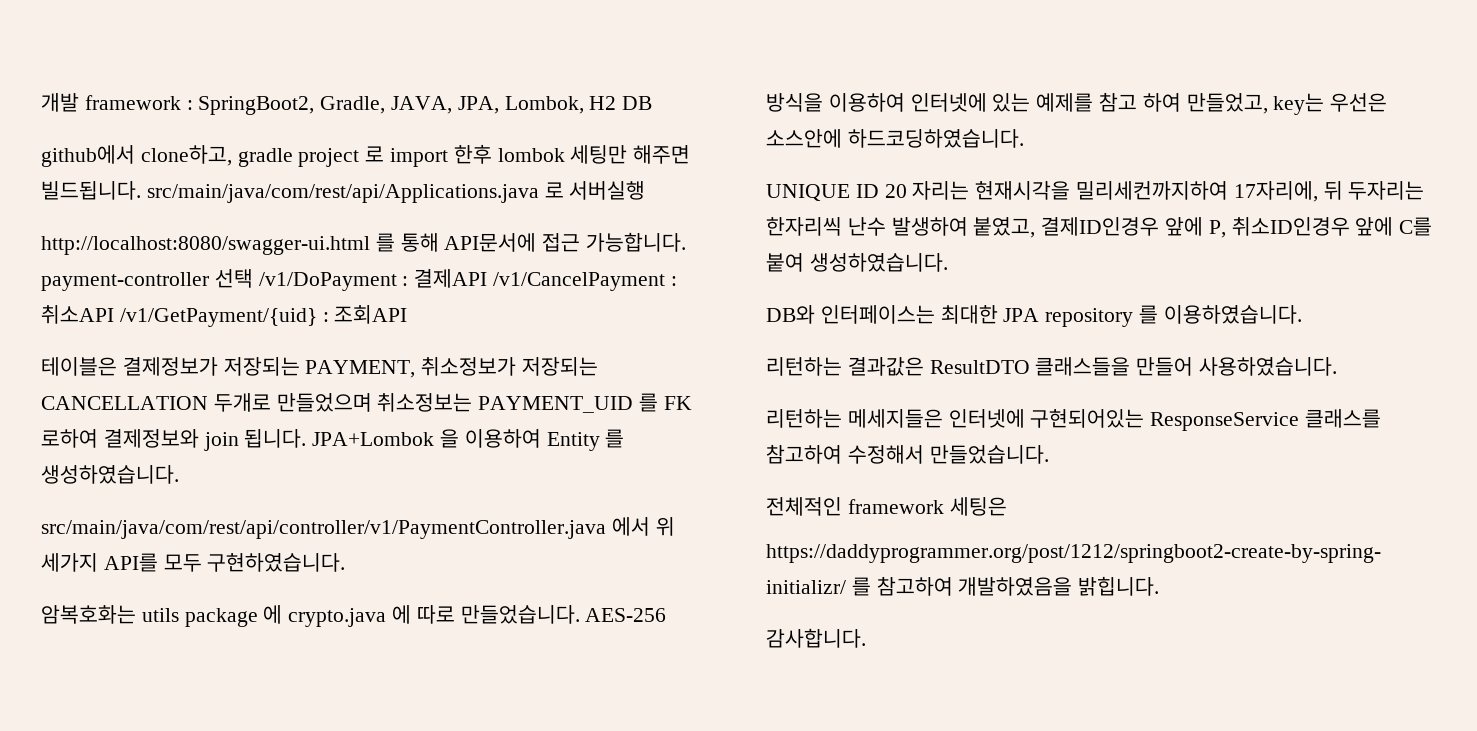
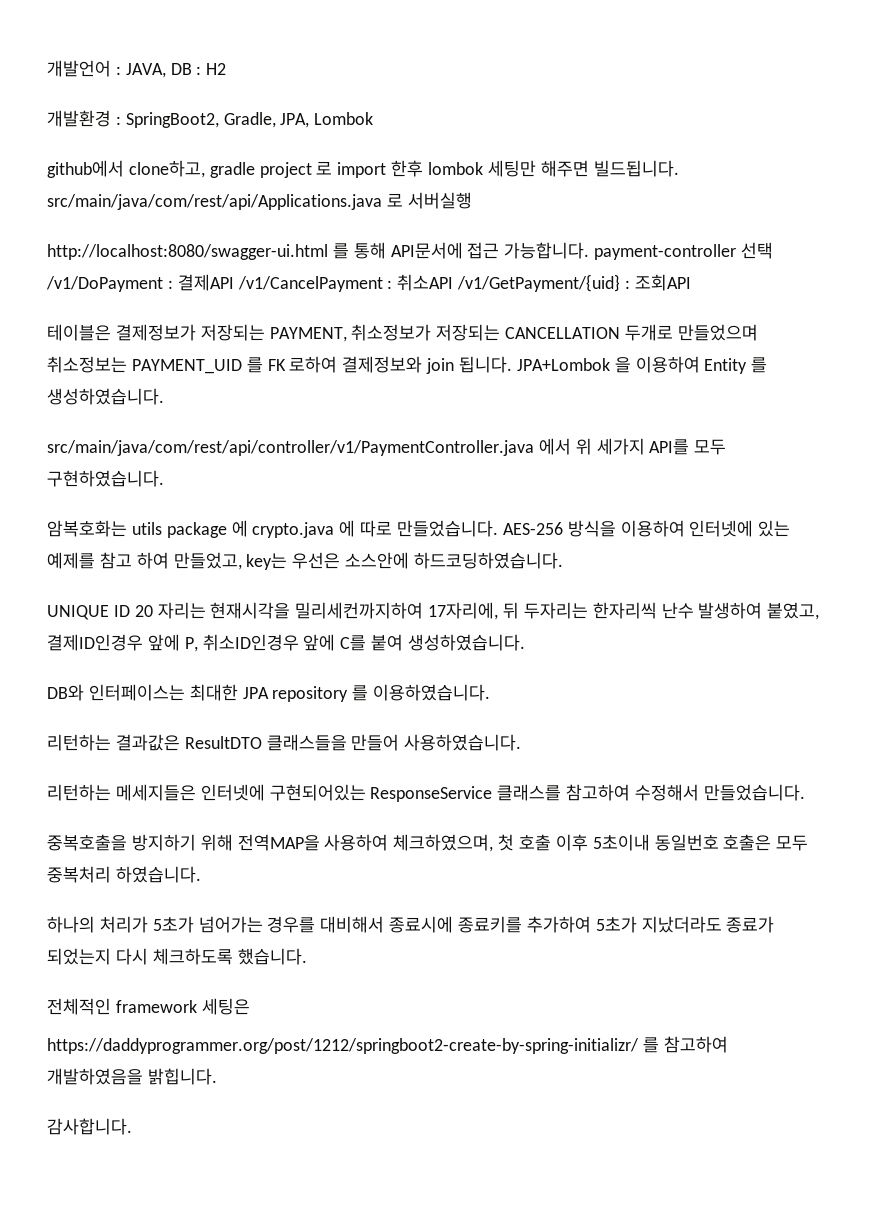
- 개발 framework : SpringBoot2, Gradle, JAVA, JPA, Lombok, H2 DB
+ 개발언어 : JAVA, DB : H2
+ 개발환경 : SpringBoot2, Gradle, JPA, Lombok
+ 중복호출을 방지하기 위해 전역MAP을 사용하여 체크하였으며, 첫 호출 이후 5초이내 동일번호 호출은 모두 중복처리 하였습니다.
+ 하나의 처리가 5초가 넘어가는 경우를 대비해서 종료시에 종료키를 추가하여 5초가 지났더라도 종료가 되었는지 다시 체크하도록 했습니다.

